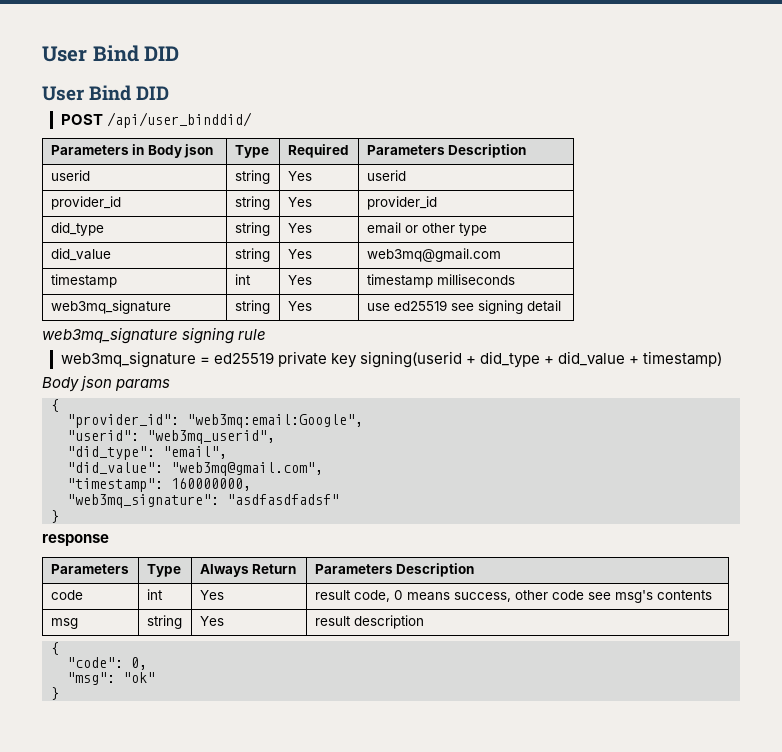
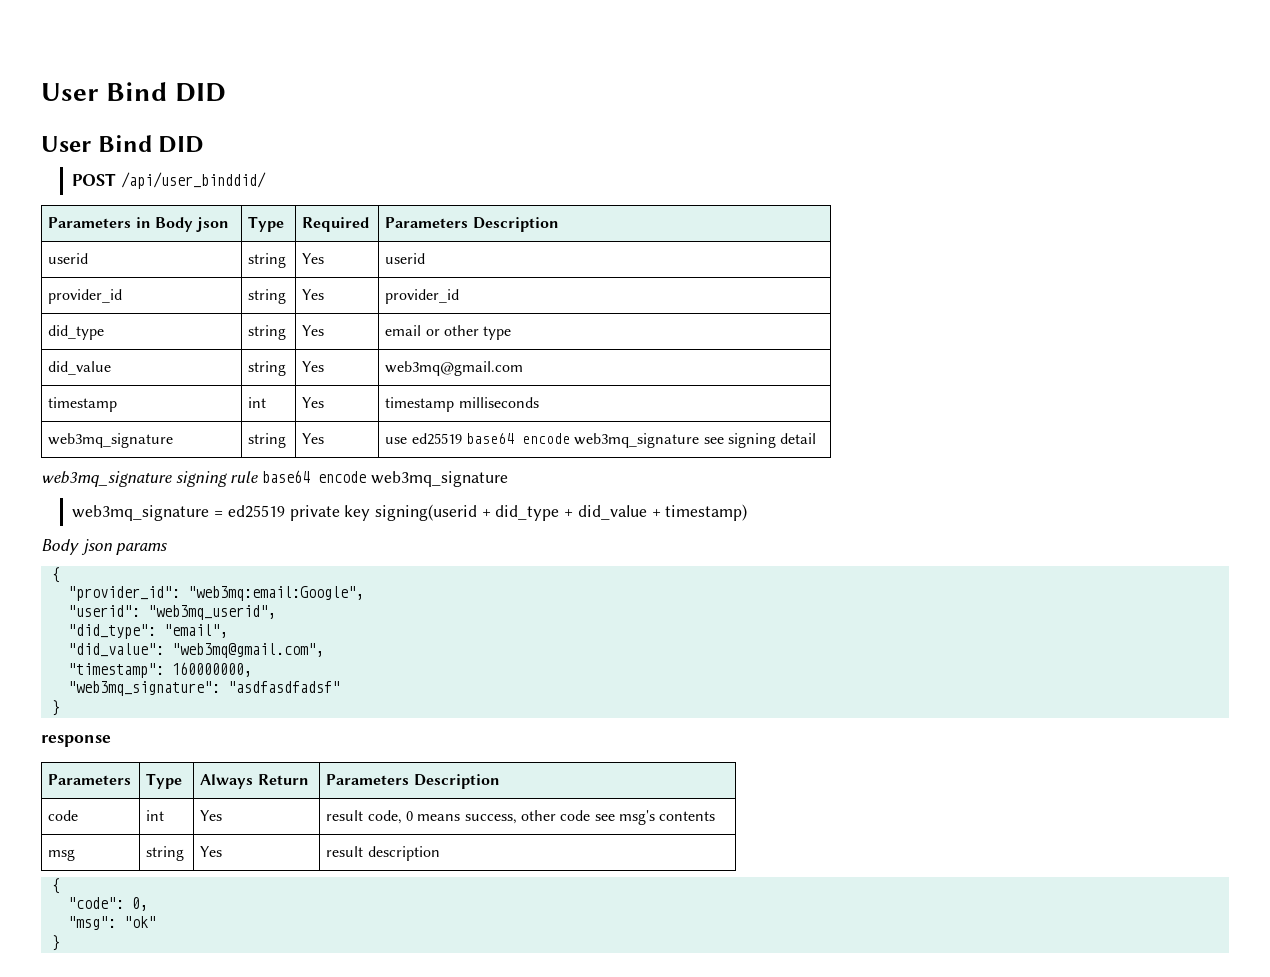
- web3mq_signature | string | Yes | use ed25519 see signing detail
+ web3mq_signature | string | Yes | use ed25519 base64 encode web3mq_signature see signing detail
- web3mq_signature signing rule
+ web3mq_signature signing rule base64 encode web3mq_signature

